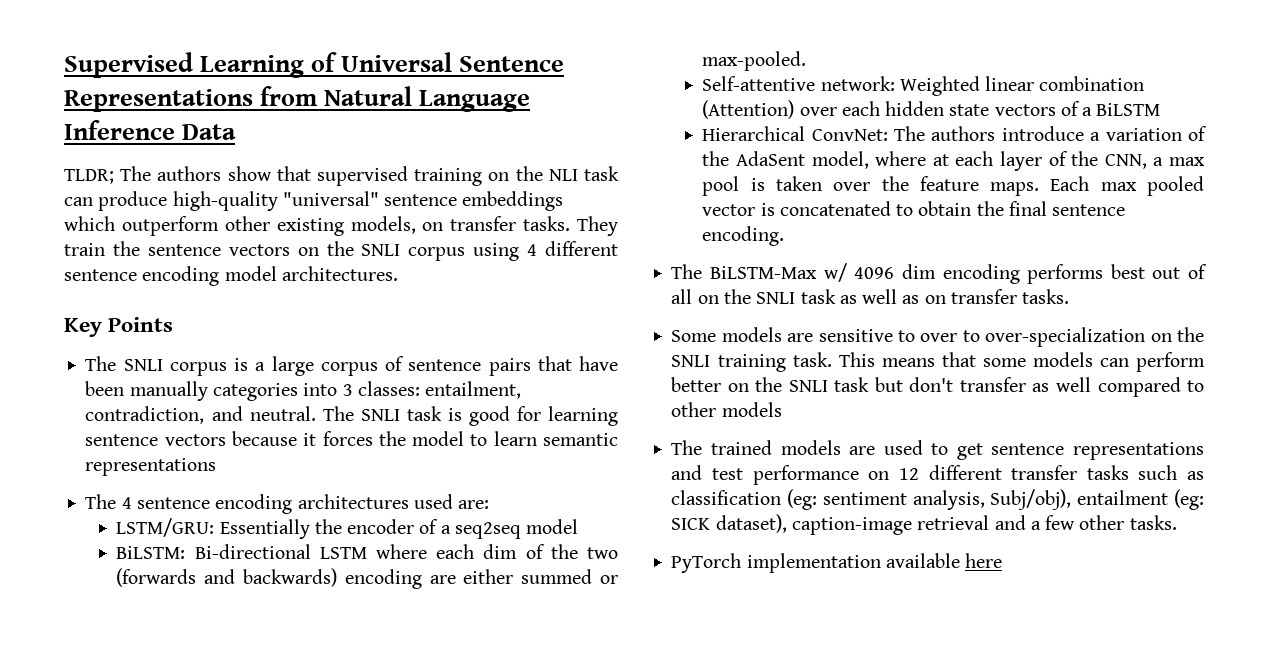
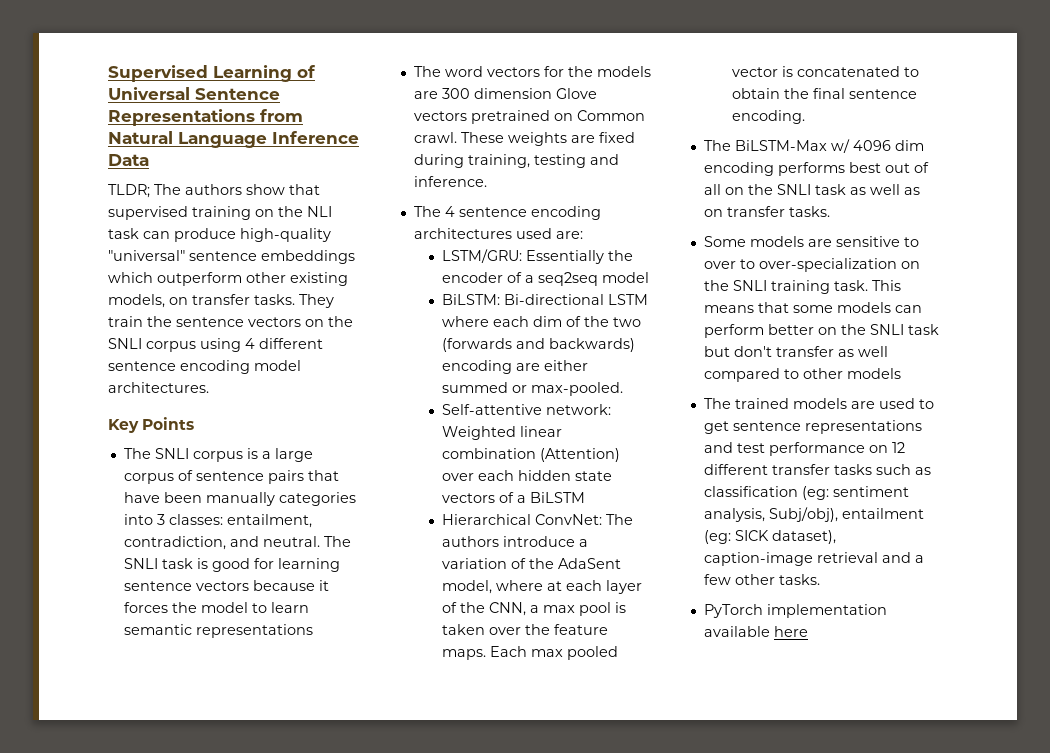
+ The word vectors for the models are 300 dimension Glove vectors pretrained on Common crawl. These weights are fixed during training, testing and inference.

